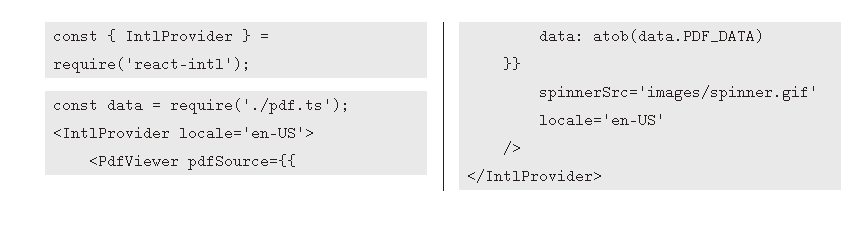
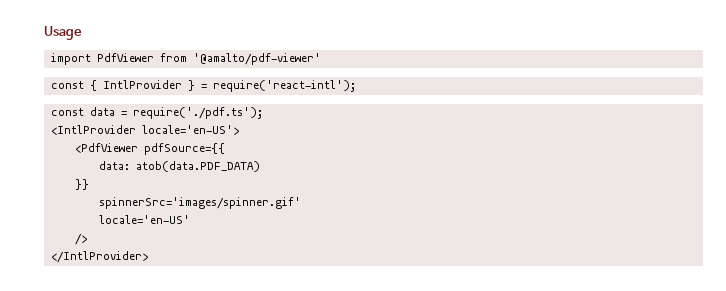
+ Usage
+ import PdfViewer from '@amalto/pdf-viewer'

